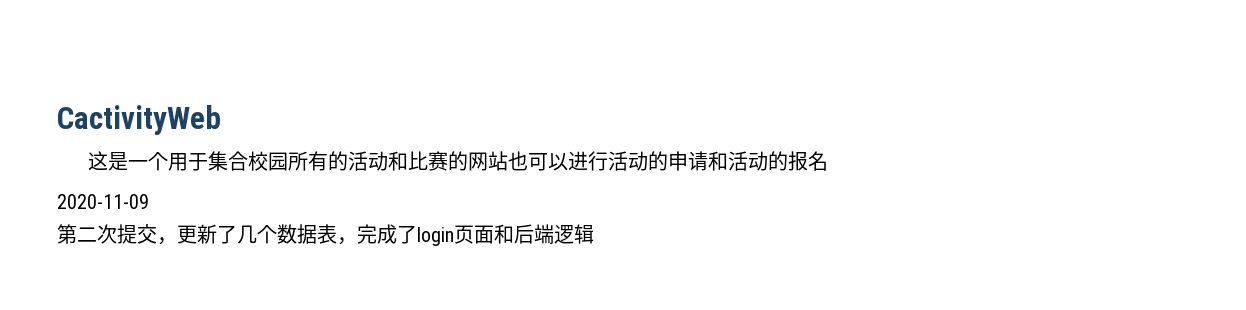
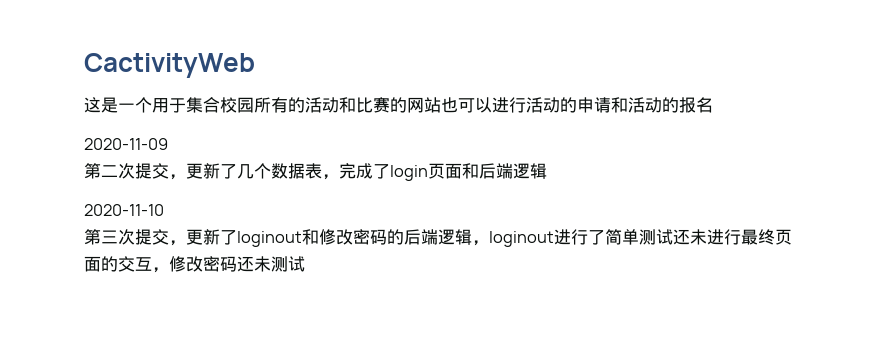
+ 2020-11-10
+ 第三次提交，更新了loginout和修改密码的后端逻辑，loginout进行了简单测试还未进行最终页面的交互，修改密码还未测试

